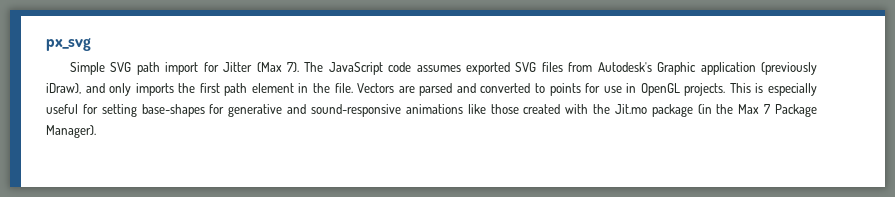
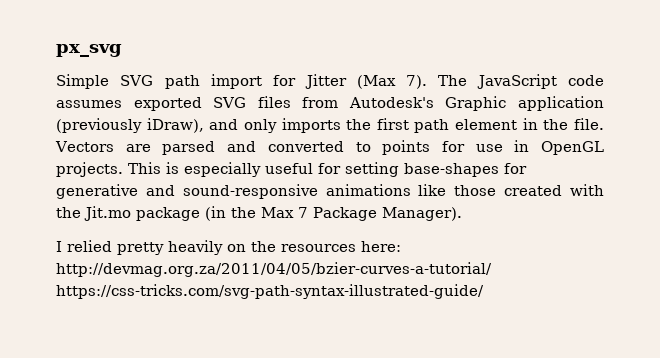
+ I relied pretty heavily on the resources here: http://devmag.org.za/2011/04/05/bzier-curves-a-tutorial/ https://css-tricks.com/svg-path-syntax-illustrated-guide/

